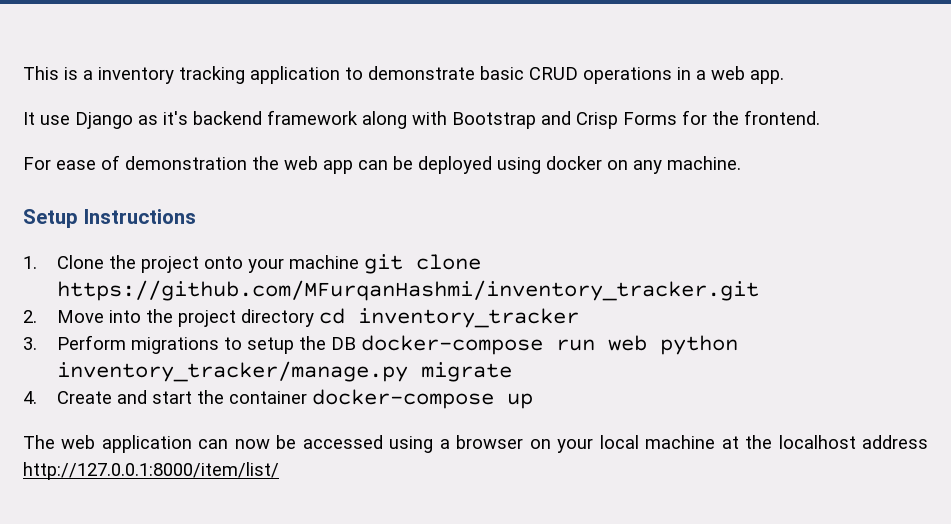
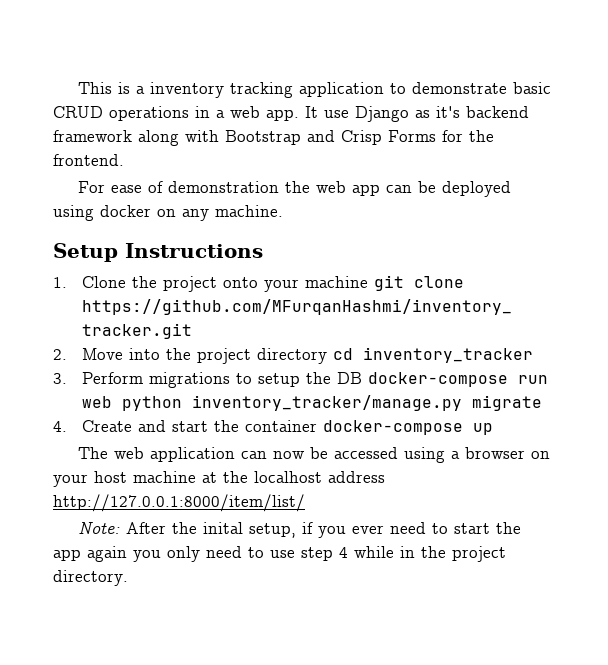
- This is a inventory tracking application to demonstrate basic CRUD operations in a web app.
- It use Django as it's backend framework along with Bootstrap and Crisp Forms for the frontend.
+ This is a inventory tracking application to demonstrate basic CRUD operations in a web app. It use Django as it's backend framework along with Bootstrap and Crisp Forms for the frontend.
- The web application can now be accessed using a browser on your local machine at the localhost address http://127.0.0.1:8000/item/list/
+ The web application can now be accessed using a browser on your host machine at the localhost address http://127.0.0.1:8000/item/list/
+ Note: After the inital setup, if you ever need to start the app again you only need to use step 4 while in the project directory.

